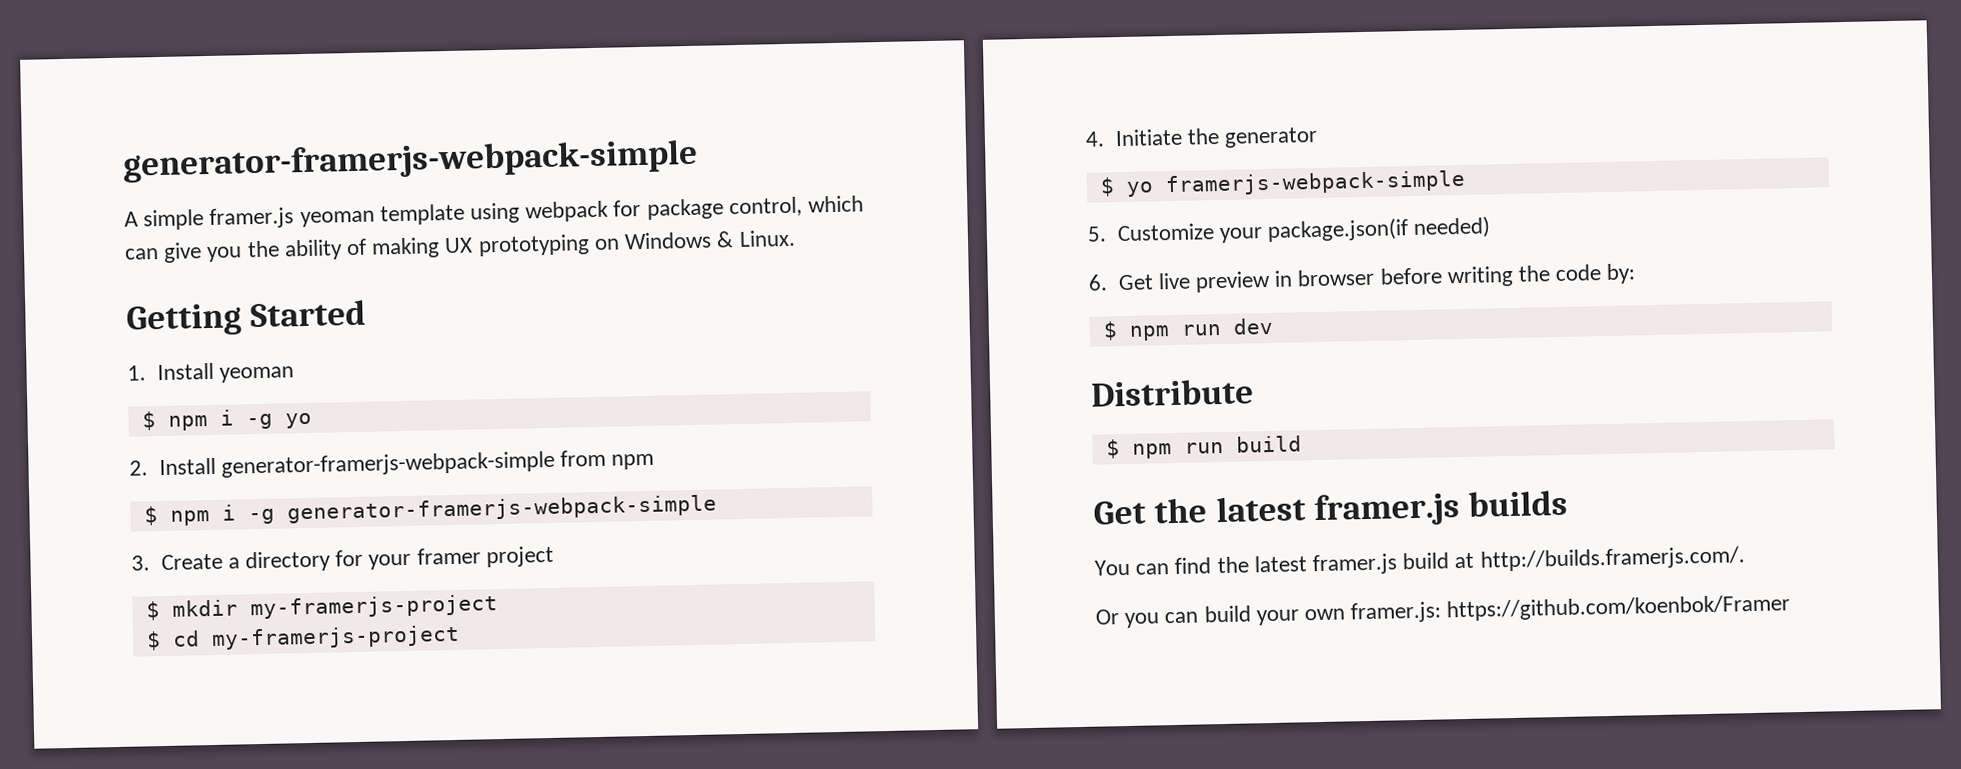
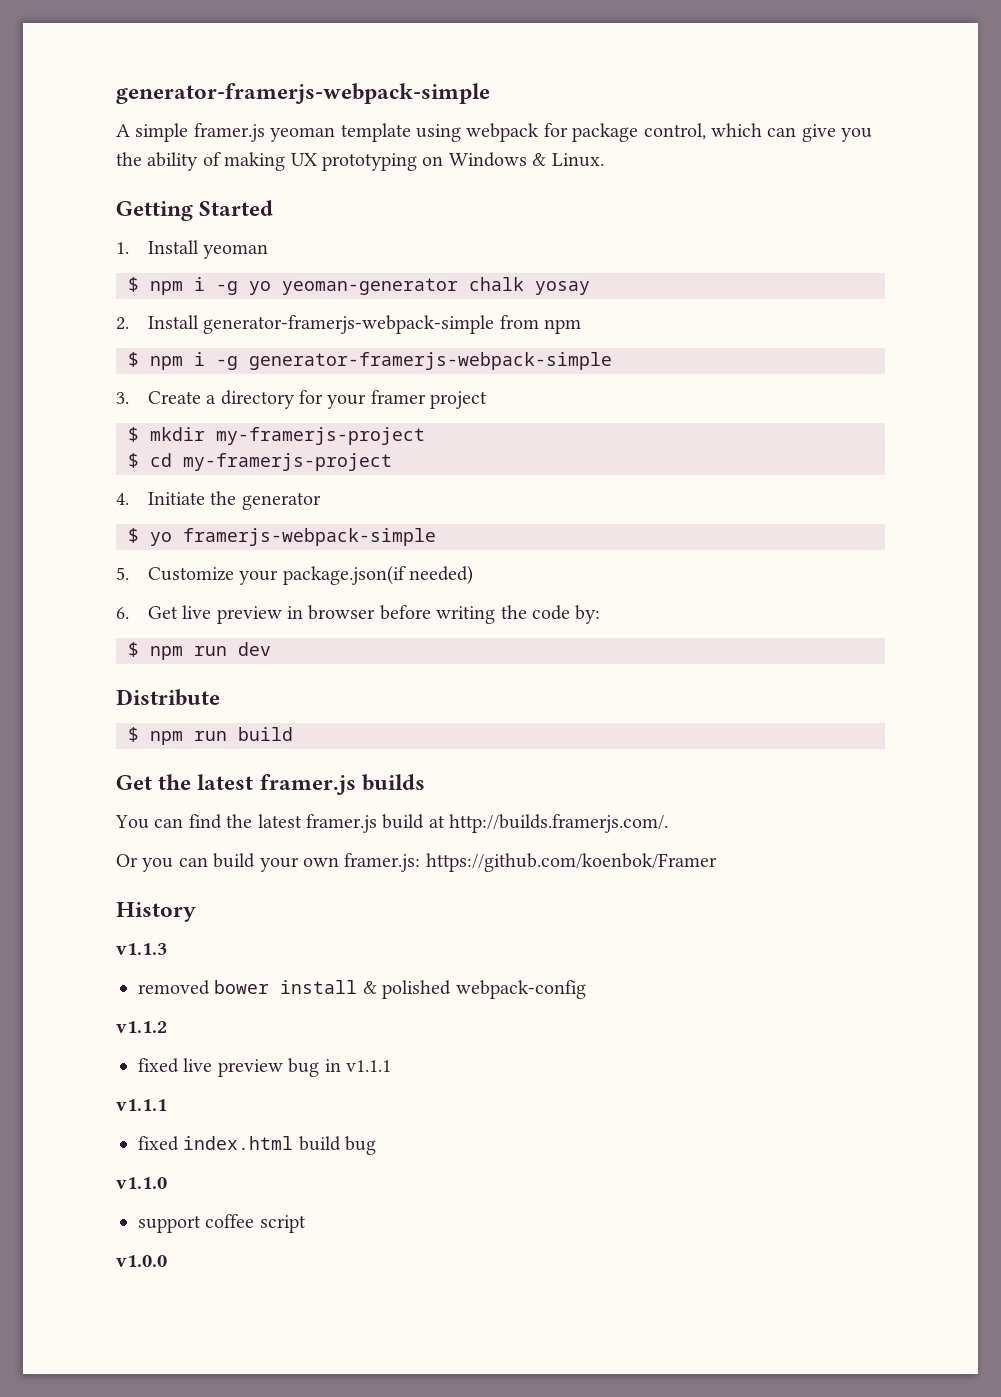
- $ npm i -g yo
+ $ npm i -g yo yeoman-generator chalk yosay
+ History
+ v1.1.3
+ removed bower install & polished webpack-config
+ v1.1.2
+ fixed live preview bug in v1.1.1
+ v1.1.1
+ fixed index.html build bug
+ v1.1.0
+ support coffee script
+ v1.0.0

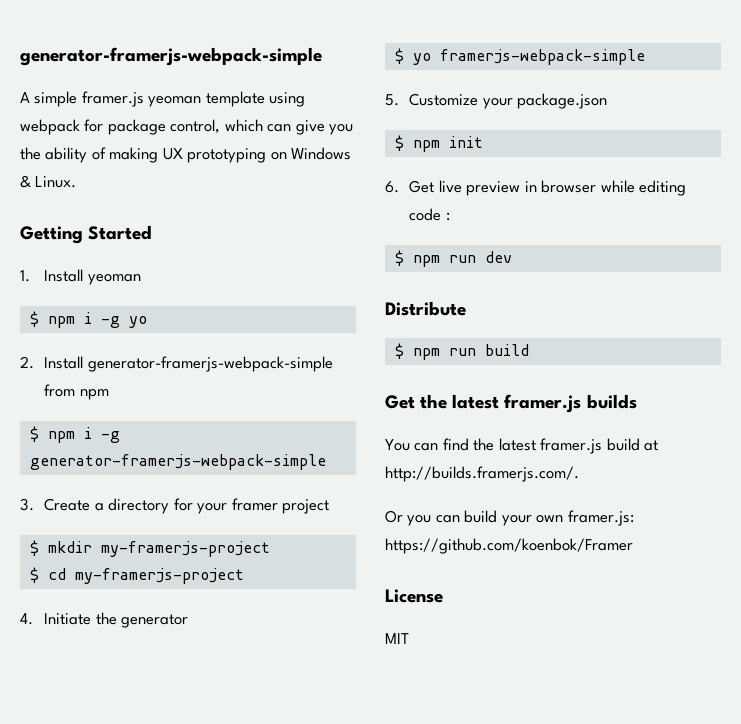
- $ npm i -g yo yeoman-generator chalk yosay
+ $ npm i -g yo
- 5. Customize your package.json(if needed)
+ 5. Customize your package.json
+ $ npm init
- 6. Get live preview in browser before writing the code by:
+ 6. Get live preview in browser while editing code :
- History
- v1.1.3
- removed bower install & polished webpack-config
- v1.1.2
- fixed live preview bug in v1.1.1
- v1.1.1
- fixed index.html build bug
- v1.1.0
- support coffee script
- v1.0.0
+ License
+ MIT

